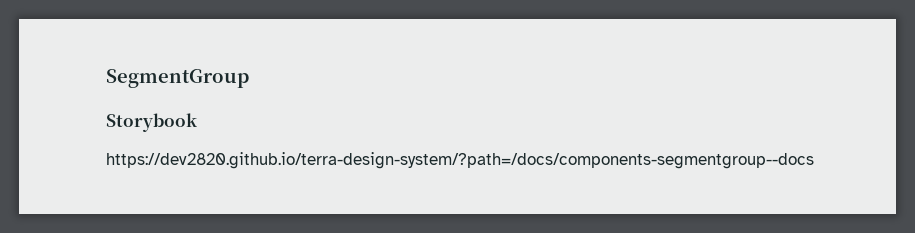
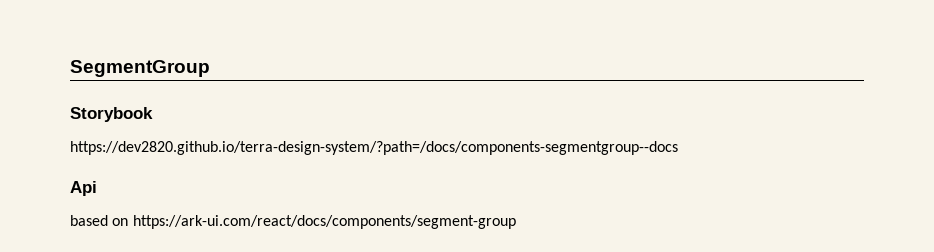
+ Api
+ based on https://ark-ui.com/react/docs/components/segment-group

